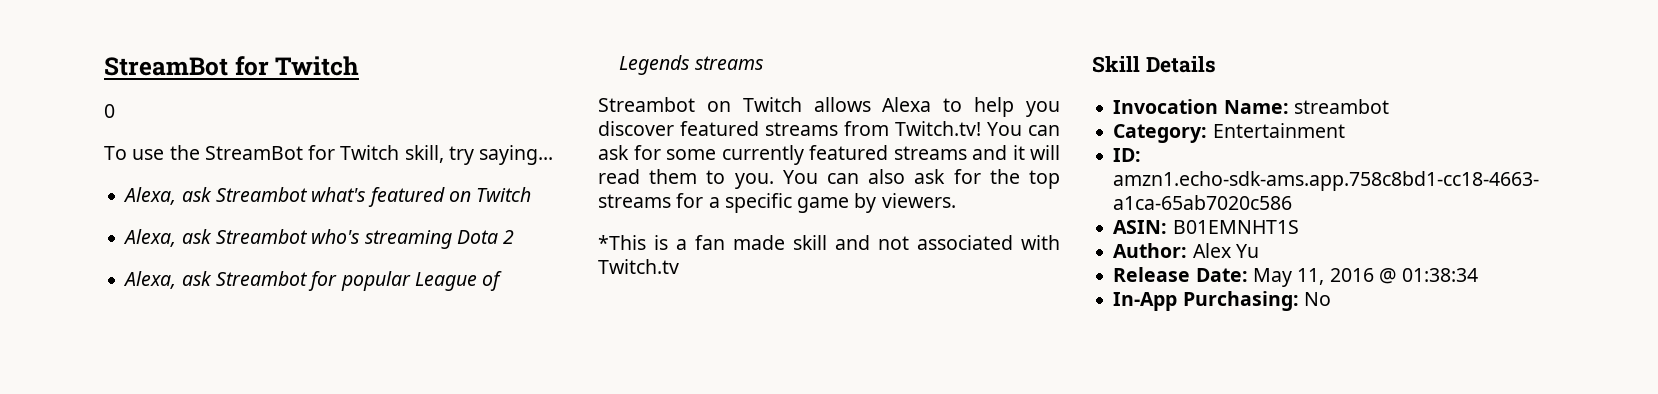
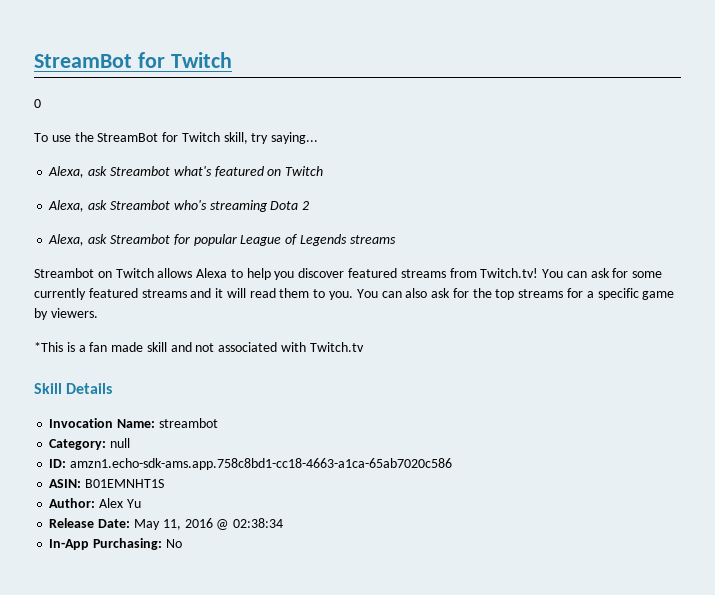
- Category: Entertainment
+ Category: null
- Release Date: May 11, 2016 @ 01:38:34
+ Release Date: May 11, 2016 @ 02:38:34

